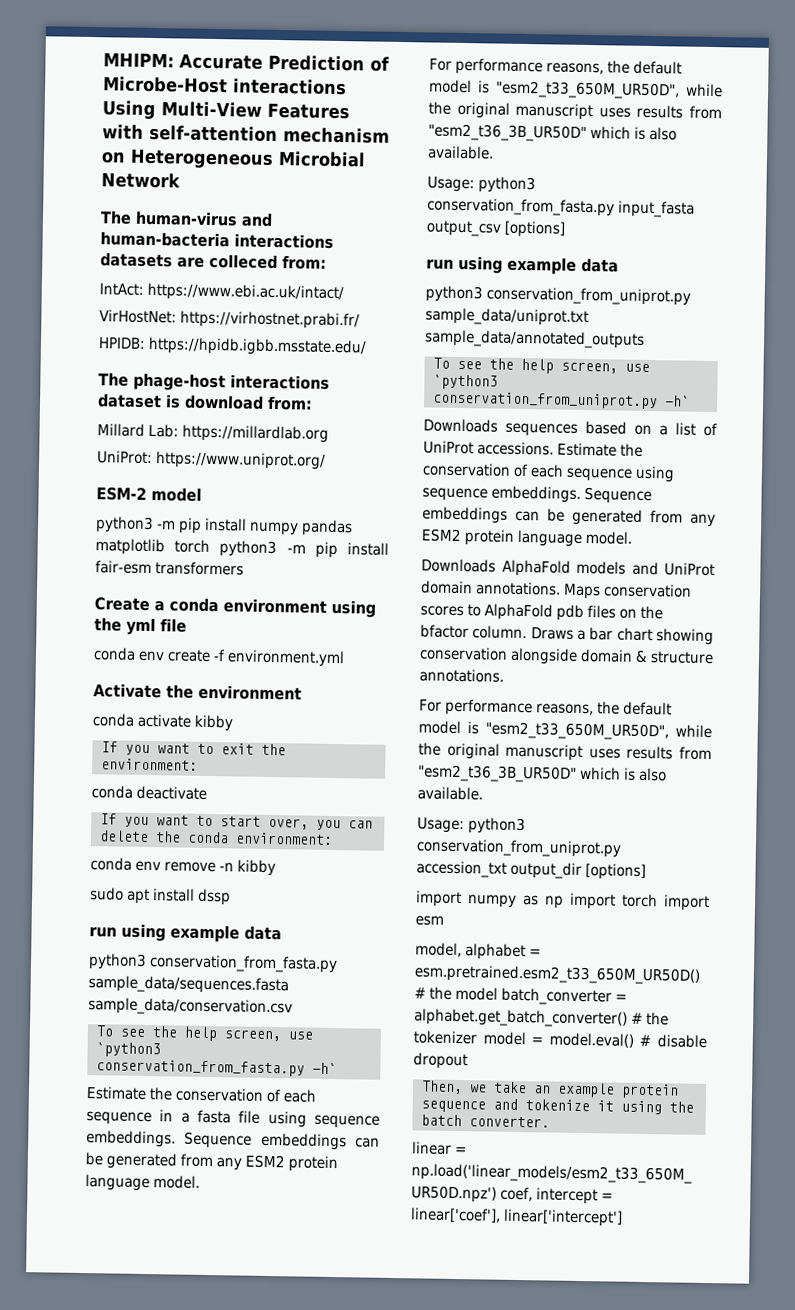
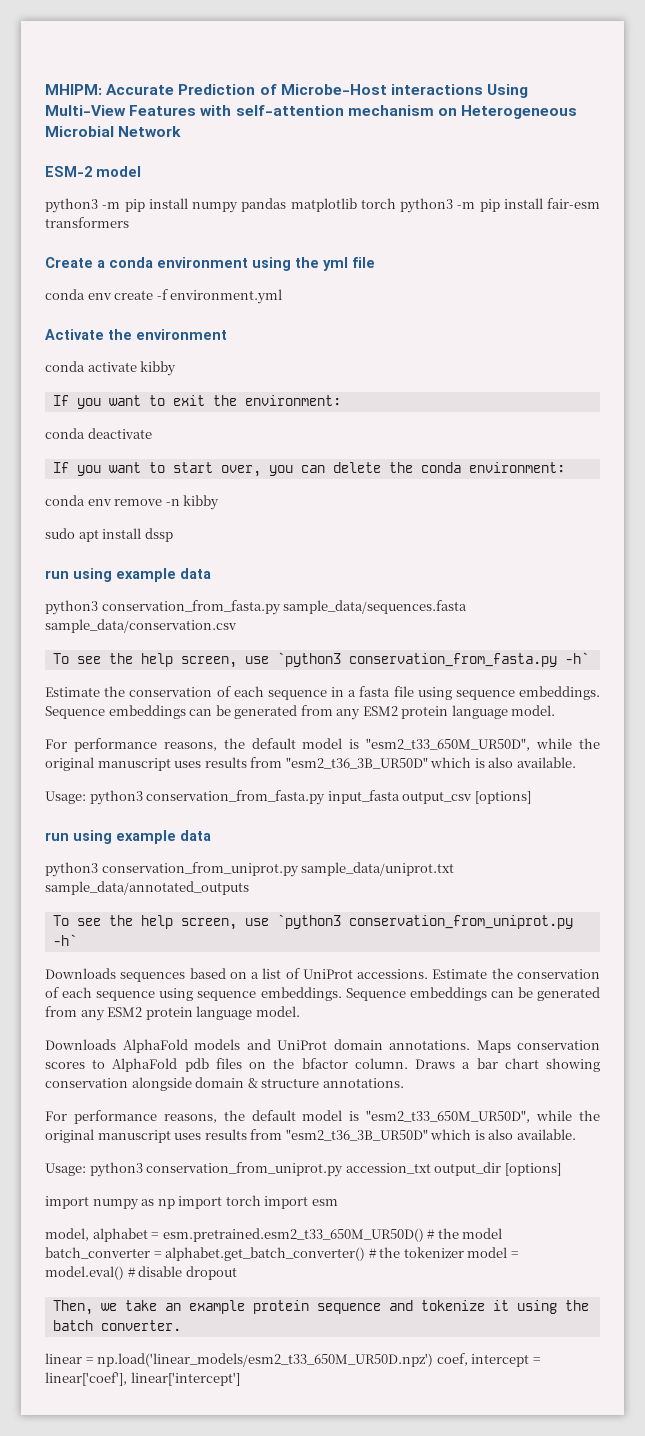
- The human-virus and human-bacteria interactions datasets are colleced from:
- IntAct: https://www.ebi.ac.uk/intact/
- VirHostNet: https://virhostnet.prabi.fr/
- HPIDB: https://hpidb.igbb.msstate.edu/
- The phage-host interactions dataset is download from:
- Millard Lab: https://millardlab.org
- UniProt: https://www.uniprot.org/

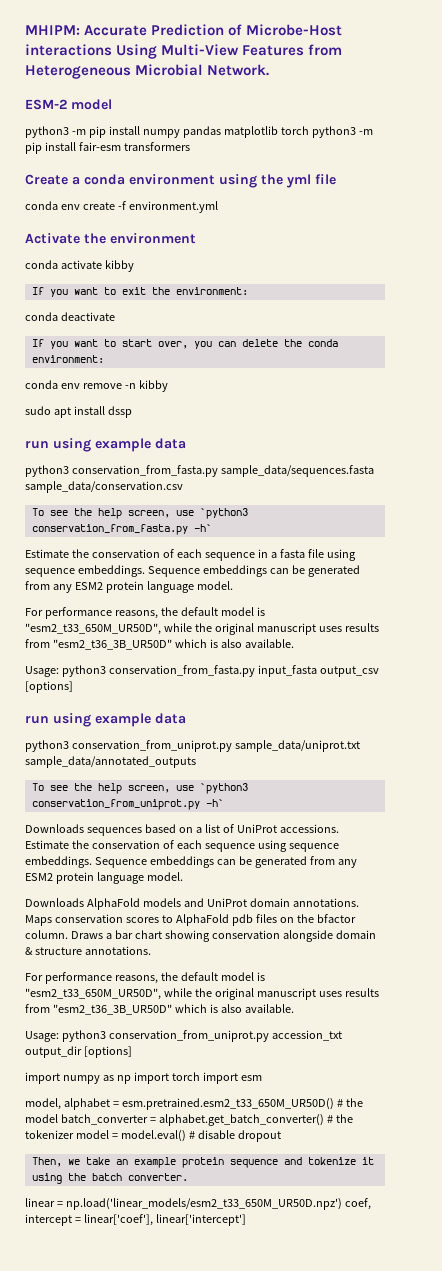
- MHIPM: Accurate Prediction of Microbe-Host interactions Using Multi-View Features with self-attention mechanism on Heterogeneous Microbial Network
+ MHIPM: Accurate Prediction of Microbe-Host interactions Using Multi-View Features from Heterogeneous Microbial Network.

